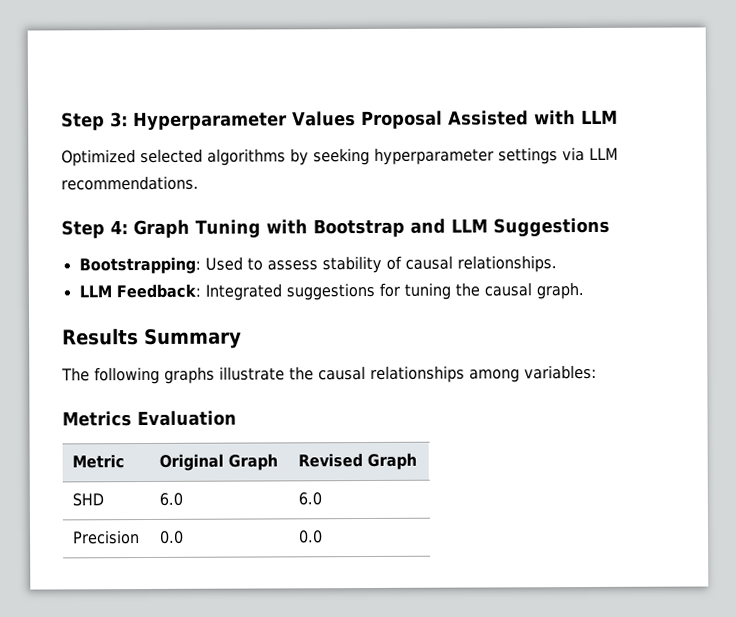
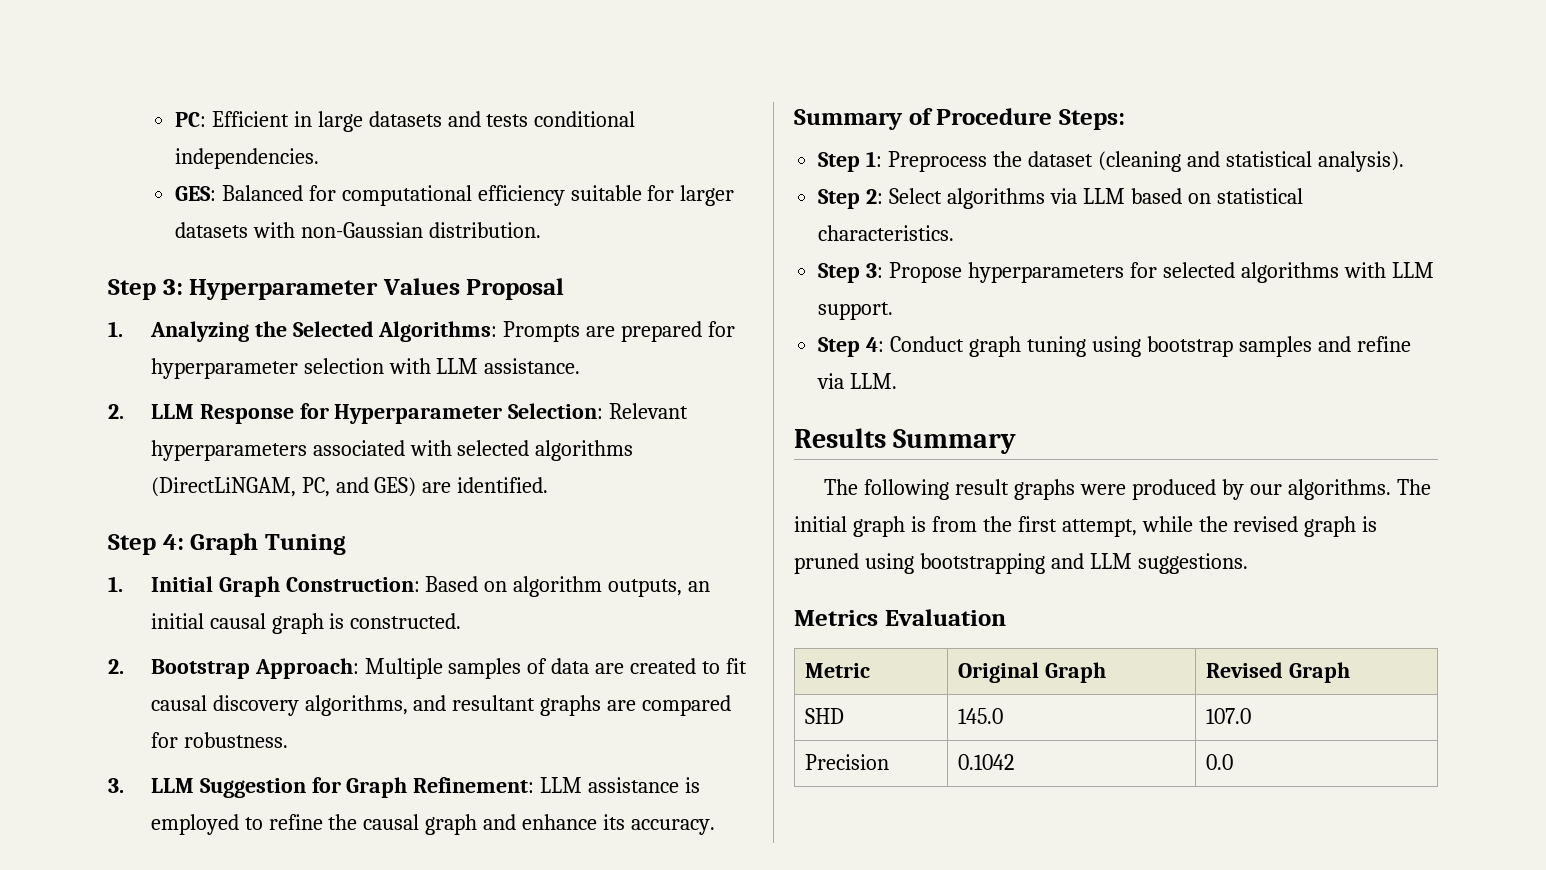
+ PC: Efficient in large datasets and tests conditional independencies.
+ GES: Balanced for computational efficiency suitable for larger datasets with non-Gaussian distribution.
- Step 3: Hyperparameter Values Proposal Assisted with LLM
- Optimized selected algorithms by seeking hyperparameter settings via LLM recommendations.
- Step 4: Graph Tuning with Bootstrap and LLM Suggestions
- Bootstrapping: Used to assess stability of causal relationships.
- LLM Feedback: Integrated suggestions for tuning the causal graph.
+ Step 3: Hyperparameter Values Proposal
+ 1. Analyzing the Selected Algorithms: Prompts are prepared for hyperparameter selection with LLM assistance.
+ 2. LLM Response for Hyperparameter Selection: Relevant hyperparameters associated with selected algorithms (DirectLiNGAM, PC, and GES) are identified.
+ Step 4: Graph Tuning
+ 1. Initial Graph Construction: Based on algorithm outputs, an initial causal graph is constructed.
+ 2. Bootstrap Approach: Multiple samples of data are created to fit causal discovery algorithms, and resultant graphs are compared for robustness.
+ 3. LLM Suggestion for Graph Refinement: LLM assistance is employed to refine the causal graph and enhance its accuracy.
+ Summary of Procedure Steps:
+ Step 1: Preprocess the dataset (cleaning and statistical analysis).
+ Step 2: Select algorithms via LLM based on statistical characteristics.
+ Step 3: Propose hyperparameters for selected algorithms with LLM support.
+ Step 4: Conduct graph tuning using bootstrap samples and refine via LLM.
  Results Summary
- The following graphs illustrate the causal relationships among variables:
+ The following result graphs were produced by our algorithms. The initial graph is from the first attempt, while the revised graph is pruned using bootstrapping and LLM suggestions.
- SHD | 6.0 | 6.0
+ SHD | 145.0 | 107.0
- Precision | 0.0 | 0.0
+ Precision | 0.1042 | 0.0

